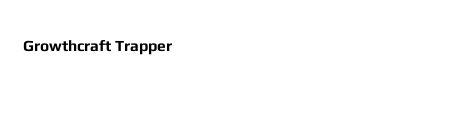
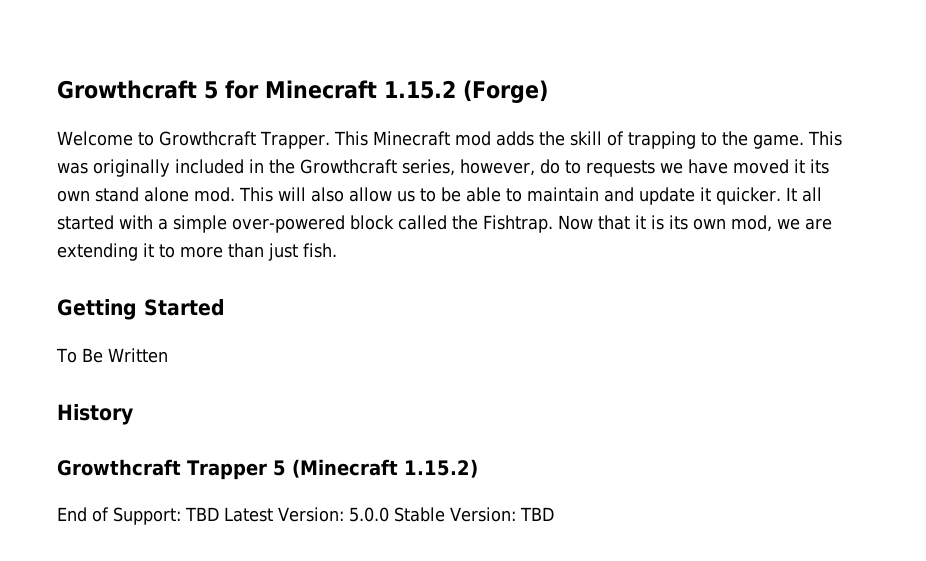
- Growthcraft Trapper
+ Growthcraft 5 for Minecraft 1.15.2 (Forge)
+ Welcome to Growthcraft Trapper. This Minecraft mod adds the skill of trapping to the game. This was originally included in the Growthcraft series, however, do to requests we have moved it its own stand alone mod. This will also allow us to be able to maintain and update it quicker. It all started with a simple over-powered block called the Fishtrap. Now that it is its own mod, we are extending it to more than just fish.
+ Getting Started
+ To Be Written
+ History
+ Growthcraft Trapper 5 (Minecraft 1.15.2)
+ End of Support: TBD Latest Version: 5.0.0 Stable Version: TBD

